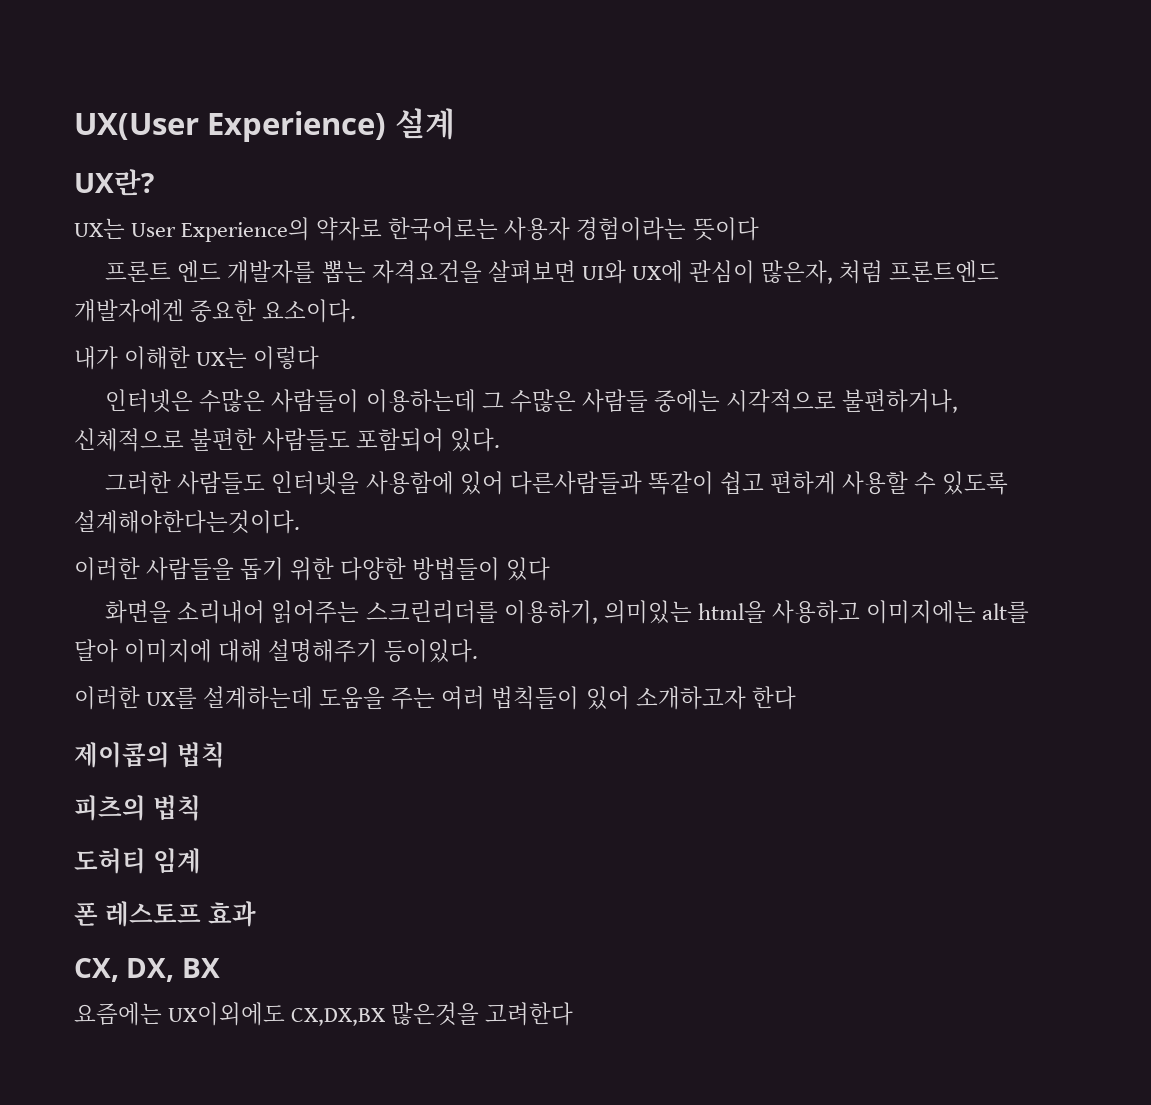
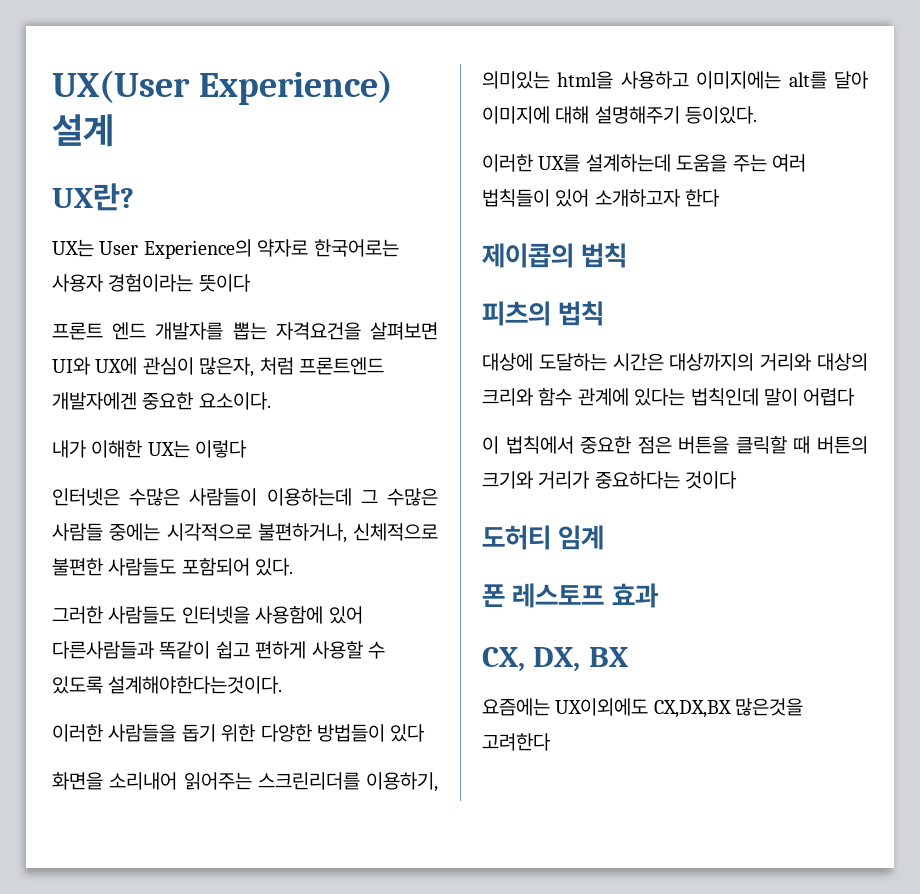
+ 대상에 도달하는 시간은 대상까지의 거리와 대상의 크리와 함수 관계에 있다는 법칙인데 말이 어렵다
+ 이 법칙에서 중요한 점은 버튼을 클릭할 때 버튼의 크기와 거리가 중요하다는 것이다

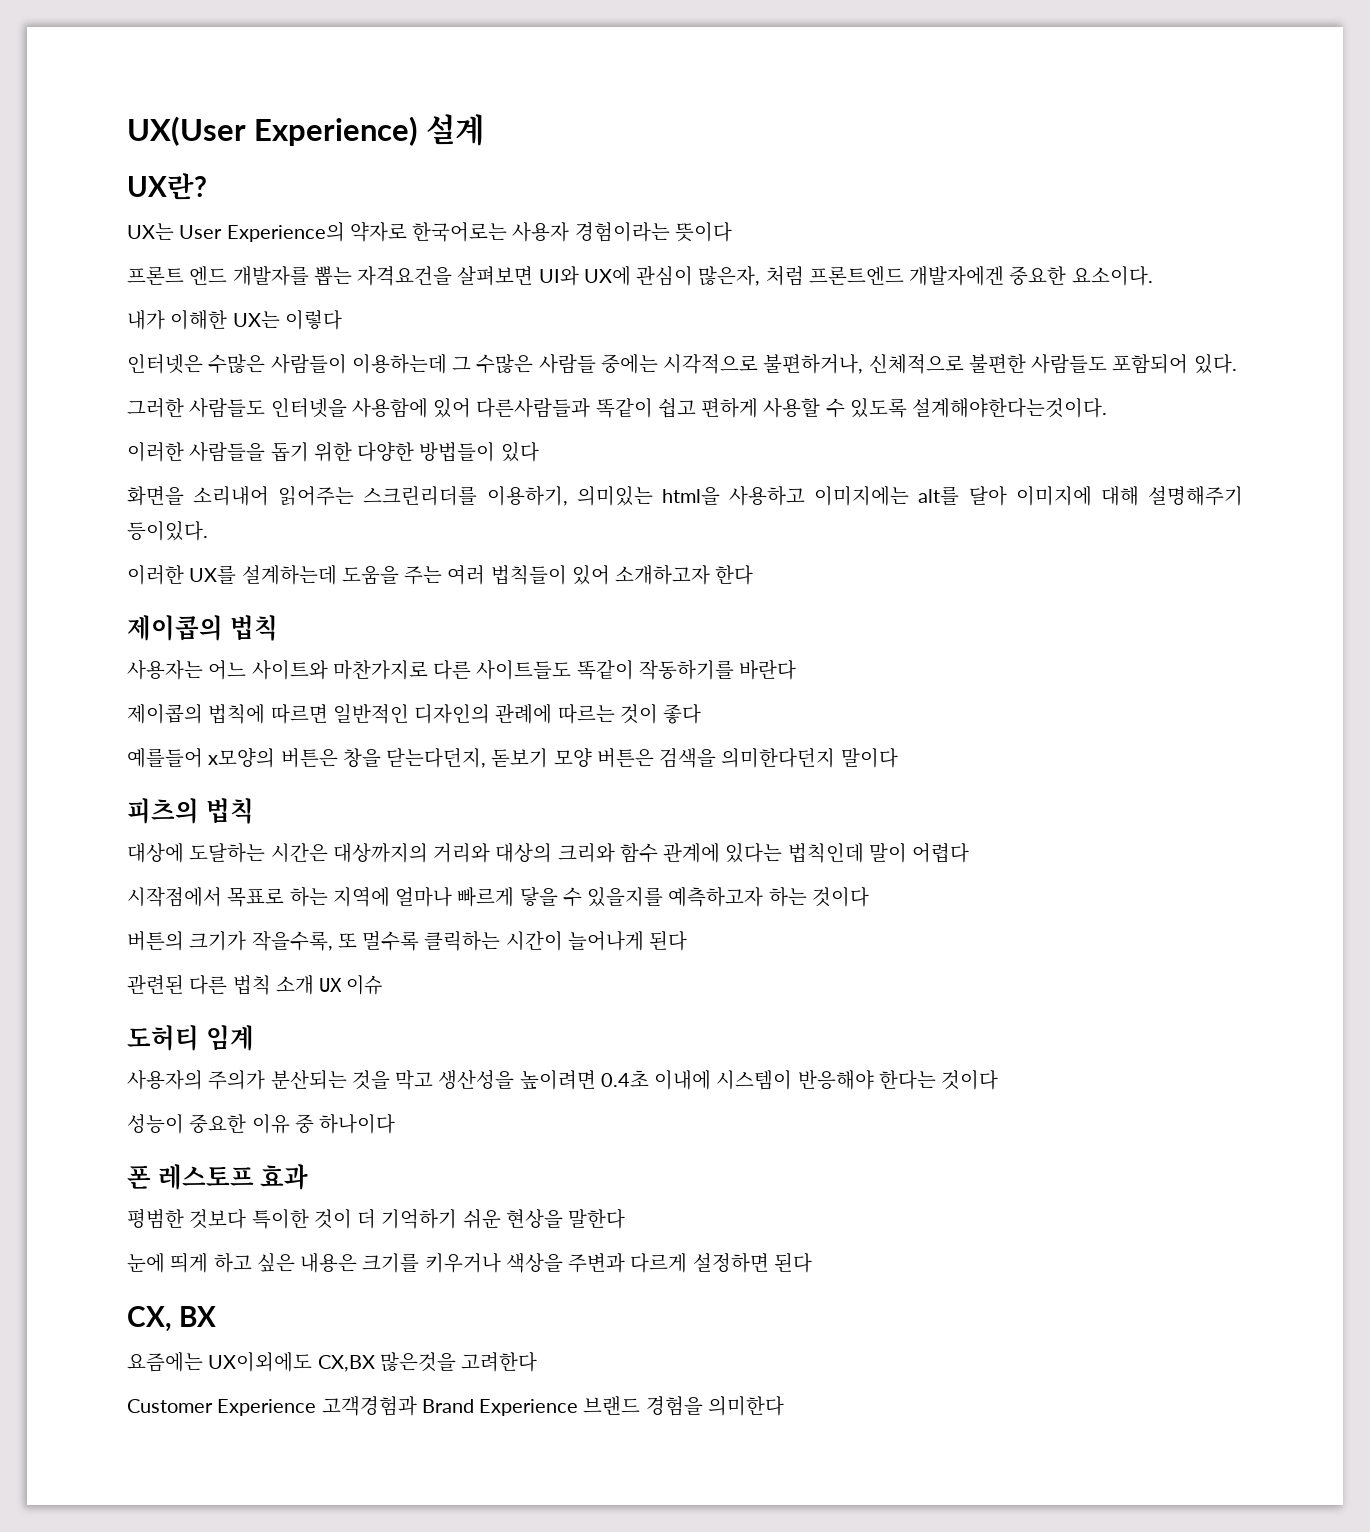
+ 사용자는 어느 사이트와 마찬가지로 다른 사이트들도 똑같이 작동하기를 바란다
+ 제이콥의 법칙에 따르면 일반적인 디자인의 관례에 따르는 것이 좋다
+ 예를들어 x모양의 버튼은 창을 닫는다던지, 돋보기 모양 버튼은 검색을 의미한다던지 말이다
- 이 법칙에서 중요한 점은 버튼을 클릭할 때 버튼의 크기와 거리가 중요하다는 것이다
+ 시작점에서 목표로 하는 지역에 얼마나 빠르게 닿을 수 있을지를 예측하고자 하는 것이다
+ 버튼의 크기가 작을수록, 또 멀수록 클릭하는 시간이 늘어나게 된다
+ 관련된 다른 법칙 소개 UX 이슈
  도허티 임계
+ 사용자의 주의가 분산되는 것을 막고 생산성을 높이려면 0.4초 이내에 시스템이 반응해야 한다는 것이다
+ 성능이 중요한 이유 중 하나이다
  폰 레스토프 효과
+ 평범한 것보다 특이한 것이 더 기억하기 쉬운 현상을 말한다
+ 눈에 띄게 하고 싶은 내용은 크기를 키우거나 색상을 주변과 다르게 설정하면 된다
- CX, DX, BX
+ CX, BX
- 요즘에는 UX이외에도 CX,DX,BX 많은것을 고려한다
+ 요즘에는 UX이외에도 CX,BX 많은것을 고려한다
+ Customer Experience 고객경험과 Brand Experience 브랜드 경험을 의미한다

